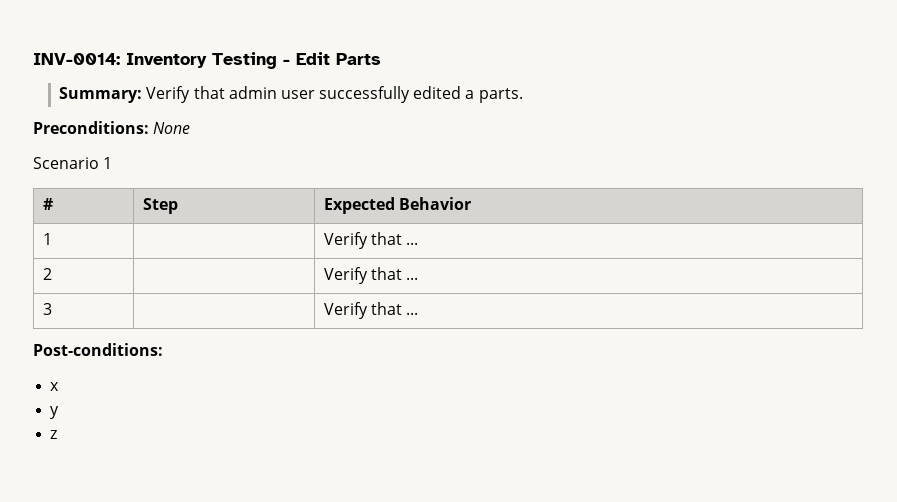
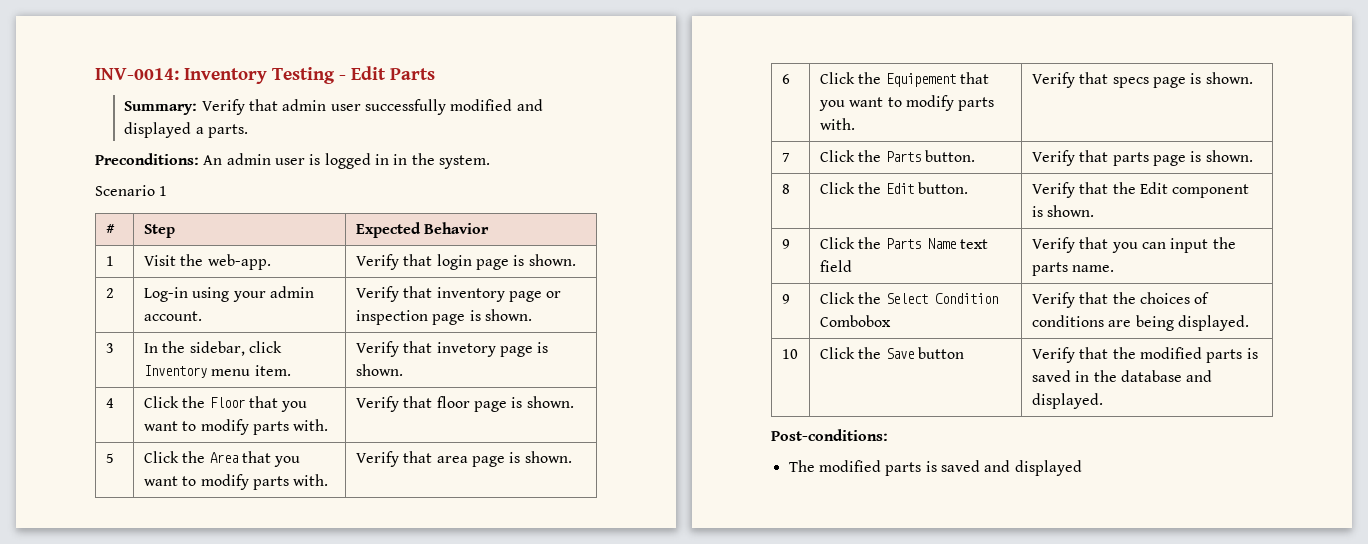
- Summary: Verify that admin user successfully edited a parts.
+ Summary: Verify that admin user successfully modified and displayed a parts.
- Preconditions: None
+ Preconditions: An admin user is logged in in the system.
- 1 | | Verify that ...
- 2 | | Verify that ...
- 3 | | Verify that ...
+ 1 | Visit the web-app. | Verify that login page is shown.
+ 2 | Log-in using your admin account. | Verify that inventory page or inspection page is shown.
+ 3 | In the sidebar, click Inventory menu item. | Verify that invetory page is shown.
+ 4 | Click the Floor that you want to modify parts with. | Verify that floor page is shown.
+ 5 | Click the Area that you want to modify parts with. | Verify that area page is shown.
+ 6 | Click the Equipement that you want to modify parts with. | Verify that specs page is shown.
+ 7 | Click the Parts button. | Verify that parts page is shown.
+ 8 | Click the Edit button. | Verify that the Edit component is shown.
+ 9 | Click the Parts Name text field | Verify that you can input the parts name.
+ 9 | Click the Select Condition Combobox | Verify that the choices of conditions are being displayed.
+ 10 | Click the Save button | Verify that the modified parts is saved in the database and displayed.
  Post-conditions:
- x
- y
- z
+ The modified parts is saved and displayed

